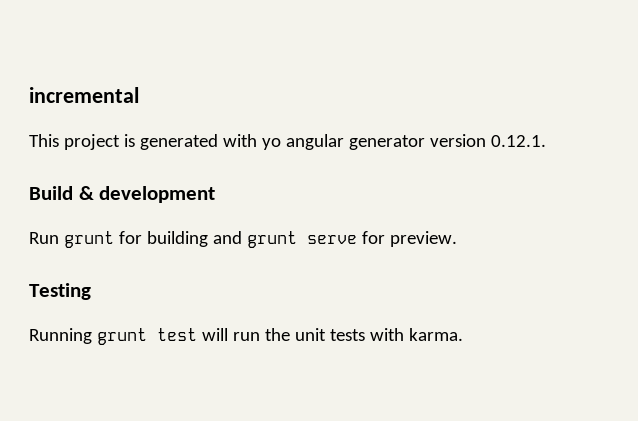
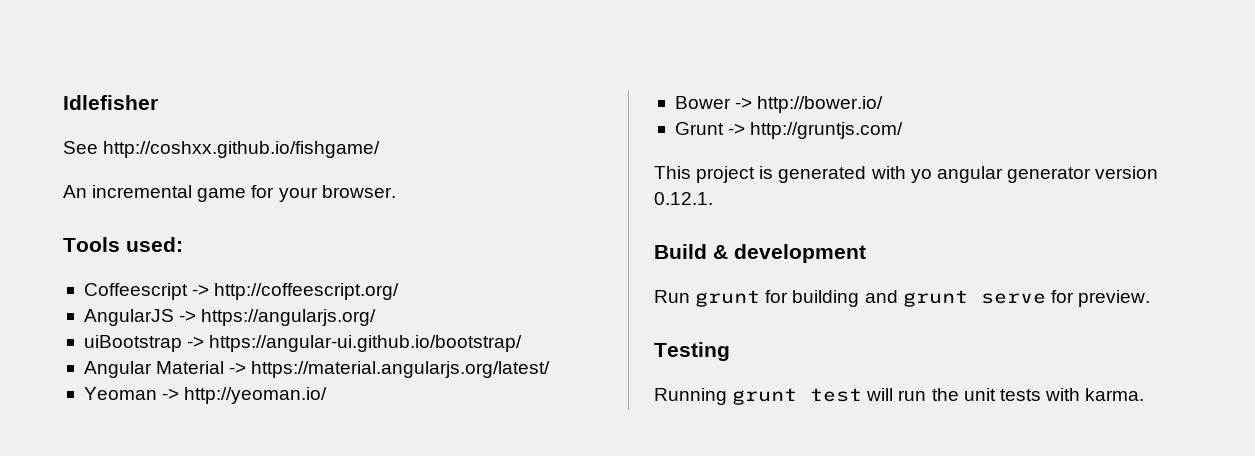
- incremental
+ Idlefisher
+ See http://coshxx.github.io/fishgame/
+ An incremental game for your browser.
+ Tools used:
+ Coffeescript -> http://coffeescript.org/
+ AngularJS -> https://angularjs.org/
+ uiBootstrap -> https://angular-ui.github.io/bootstrap/
+ Angular Material -> https://material.angularjs.org/latest/
+ Yeoman -> http://yeoman.io/
+ Bower -> http://bower.io/
+ Grunt -> http://gruntjs.com/

